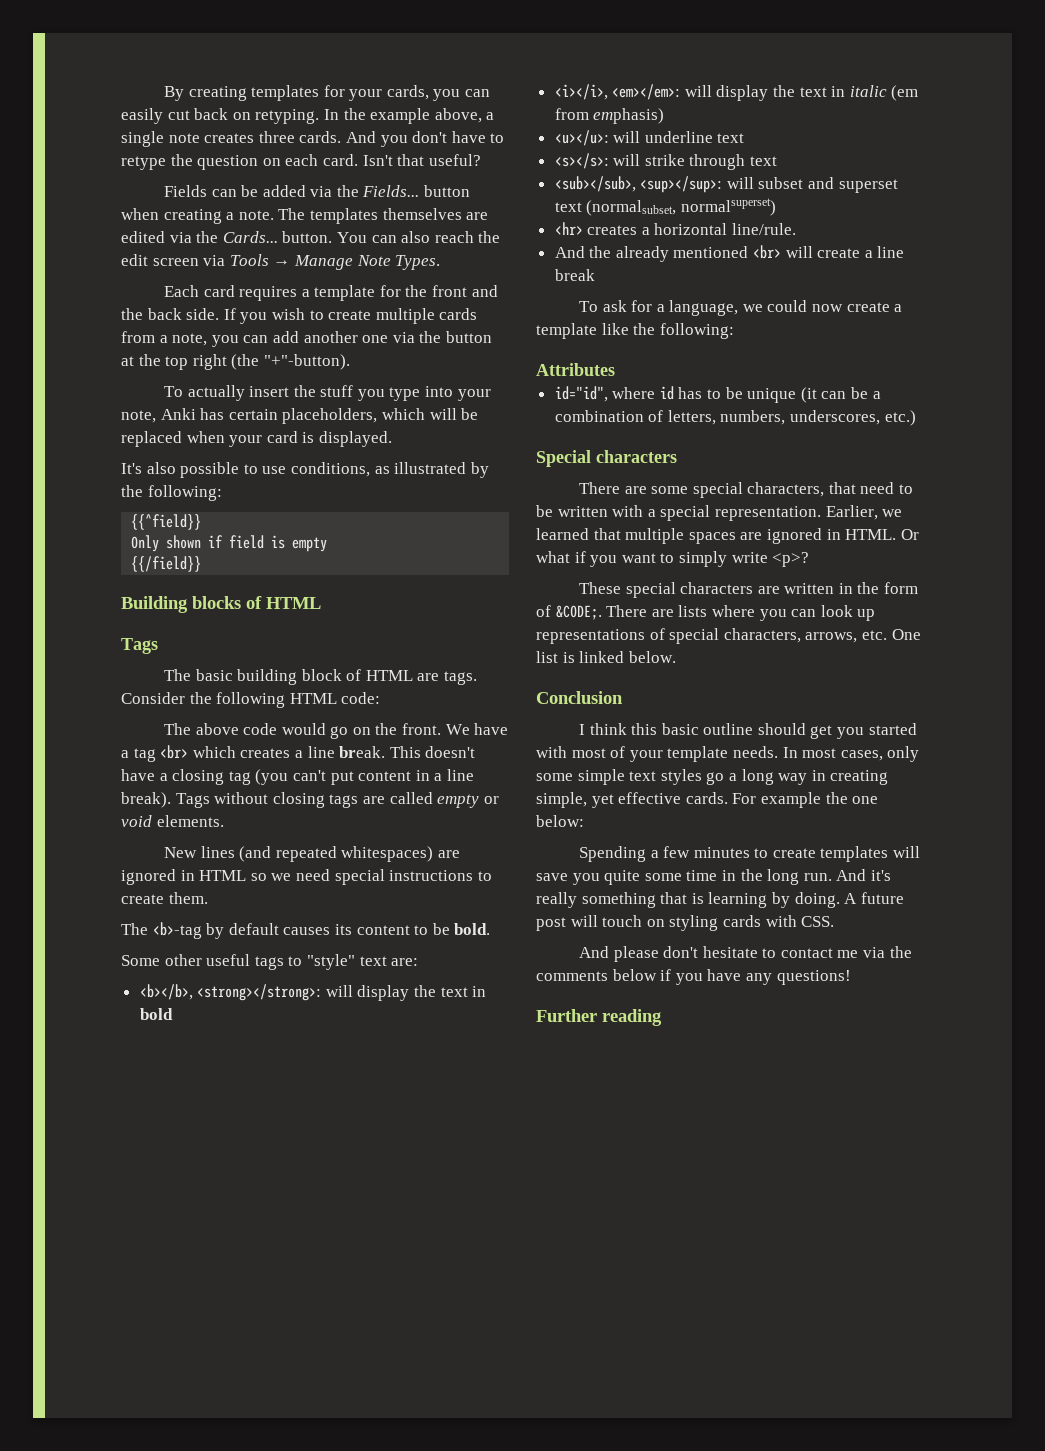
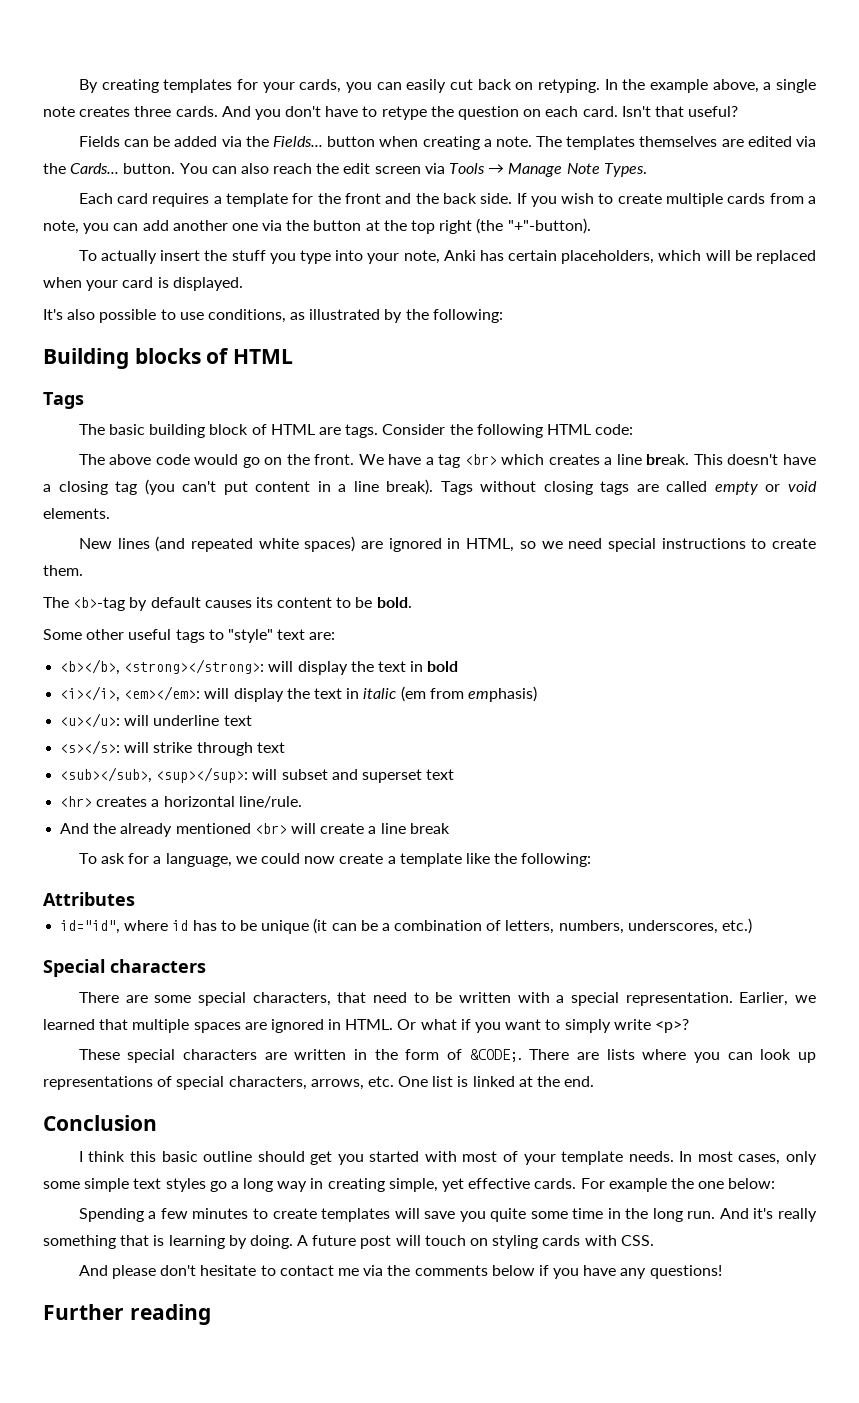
- {{^field}}
- Only shown if field is empty
- {{/field}}
- New lines (and repeated whitespaces) are ignored in HTML so we need special instructions to create them.
+ New lines (and repeated white spaces) are ignored in HTML, so we need special instructions to create them.
- <sub></sub>, <sup></sup>: will subset and superset text (normalsubset, normalsuperset)
+ <sub></sub>, <sup></sup>: will subset and superset text
- There are lists where you can look up representations of special characters, arrows, etc. One list is linked below.
+ There are lists where you can look up representations of special characters, arrows, etc. One list is linked at the end.

